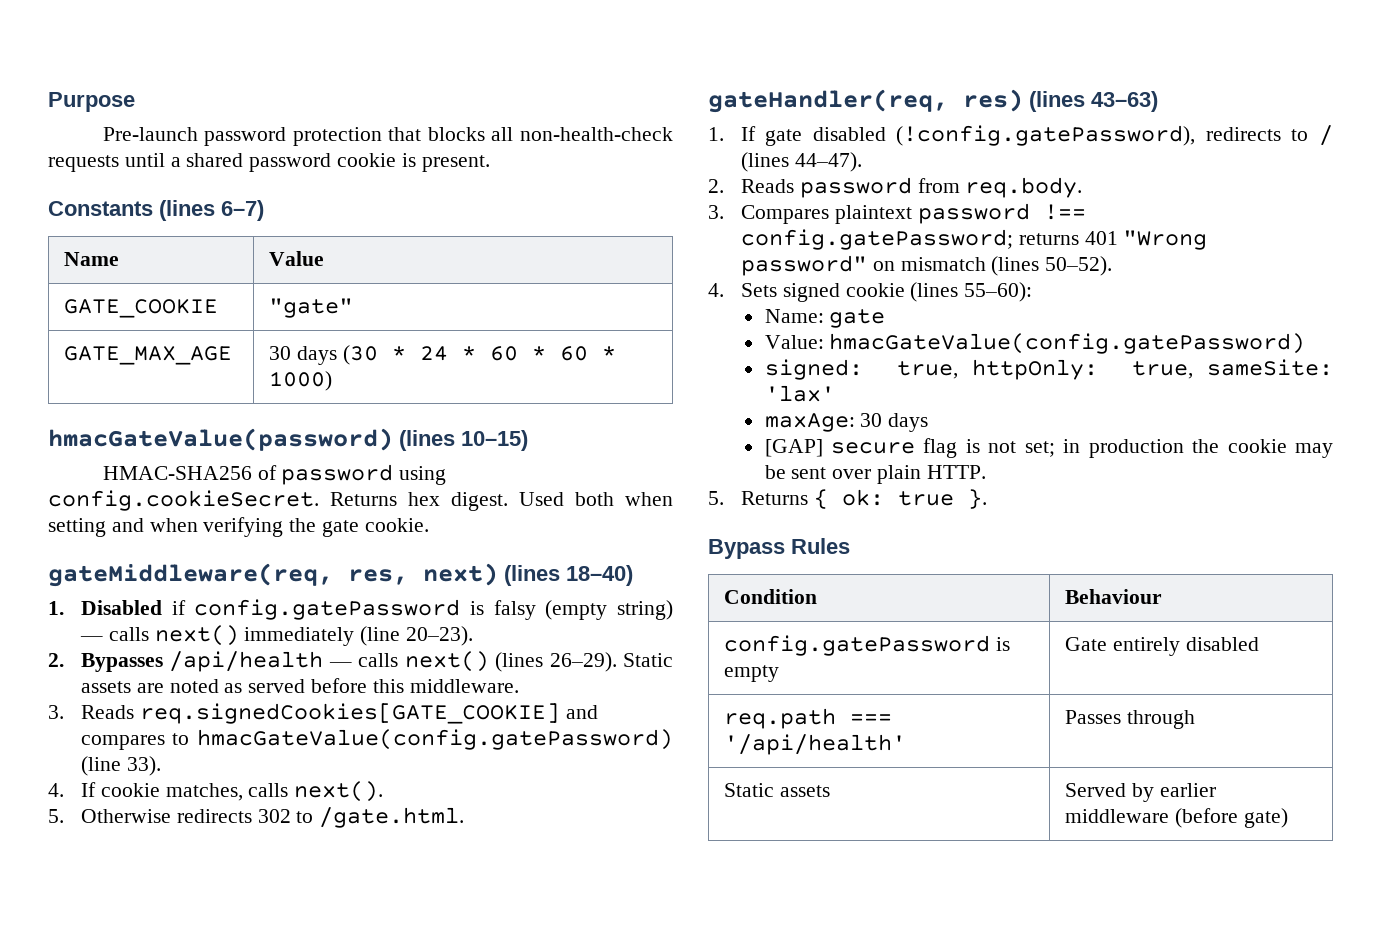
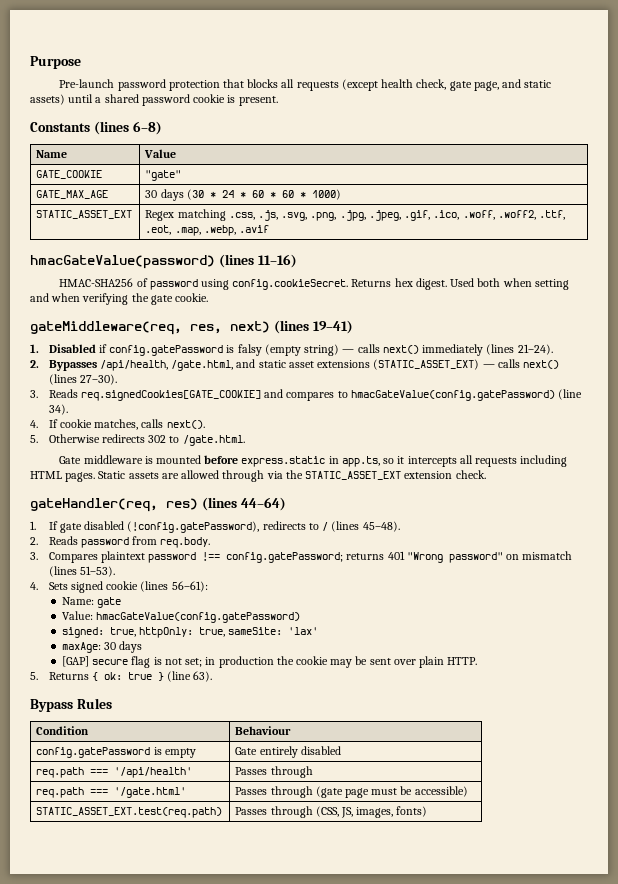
- Pre-launch password protection that blocks all non-health-check requests until a shared password cookie is present.
+ Pre-launch password protection that blocks all requests (except health check, gate page, and static assets) until a shared password cookie is present.
- Constants (lines 6–7)
+ Constants (lines 6–8)
+ STATIC_ASSET_EXT | Regex matching .css, .js, .svg, .png, .jpg, .jpeg, .gif, .ico, .woff, .woff2, .ttf, .eot, .map, .webp, .avif
- hmacGateValue(password) (lines 10–15)
+ hmacGateValue(password) (lines 11–16)
- gateMiddleware(req, res, next) (lines 18–40)
+ gateMiddleware(req, res, next) (lines 19–41)
- 1. Disabled if config.gatePassword is falsy (empty string) — calls next() immediately (line 20–23).
+ 1. Disabled if config.gatePassword is falsy (empty string) — calls next() immediately (lines 21–24).
- 2. Bypasses /api/health — calls next() (lines 26–29). Static assets are noted as served before this middleware.
+ 2. Bypasses /api/health, /gate.html, and static asset extensions (STATIC_ASSET_EXT) — calls next() (lines 27–30).
- 3. Reads req.signedCookies[GATE_COOKIE] and compares to hmacGateValue(config.gatePassword) (line 33).
+ 3. Reads req.signedCookies[GATE_COOKIE] and compares to hmacGateValue(config.gatePassword) (line 34).
+ Gate middleware is mounted before express.static in app.ts, so it intercepts all requests including HTML pages. Static assets are allowed through via the STATIC_ASSET_EXT extension check.
- gateHandler(req, res) (lines 43–63)
+ gateHandler(req, res) (lines 44–64)
- 1. If gate disabled (!config.gatePassword), redirects to / (lines 44–47).
+ 1. If gate disabled (!config.gatePassword), redirects to / (lines 45–48).
- 3. Compares plaintext password !== config.gatePassword; returns 401 "Wrong password" on mismatch (lines 50–52).
+ 3. Compares plaintext password !== config.gatePassword; returns 401 "Wrong password" on mismatch (lines 51–53).
- 4. Sets signed cookie (lines 55–60):
+ 4. Sets signed cookie (lines 56–61):
- 5. Returns { ok: true }.
+ 5. Returns { ok: true } (line 63).
- Static assets | Served by earlier middleware (before gate)
+ req.path === '/gate.html' | Passes through (gate page must be accessible)
+ STATIC_ASSET_EXT.test(req.path) | Passes through (CSS, JS, images, fonts)

